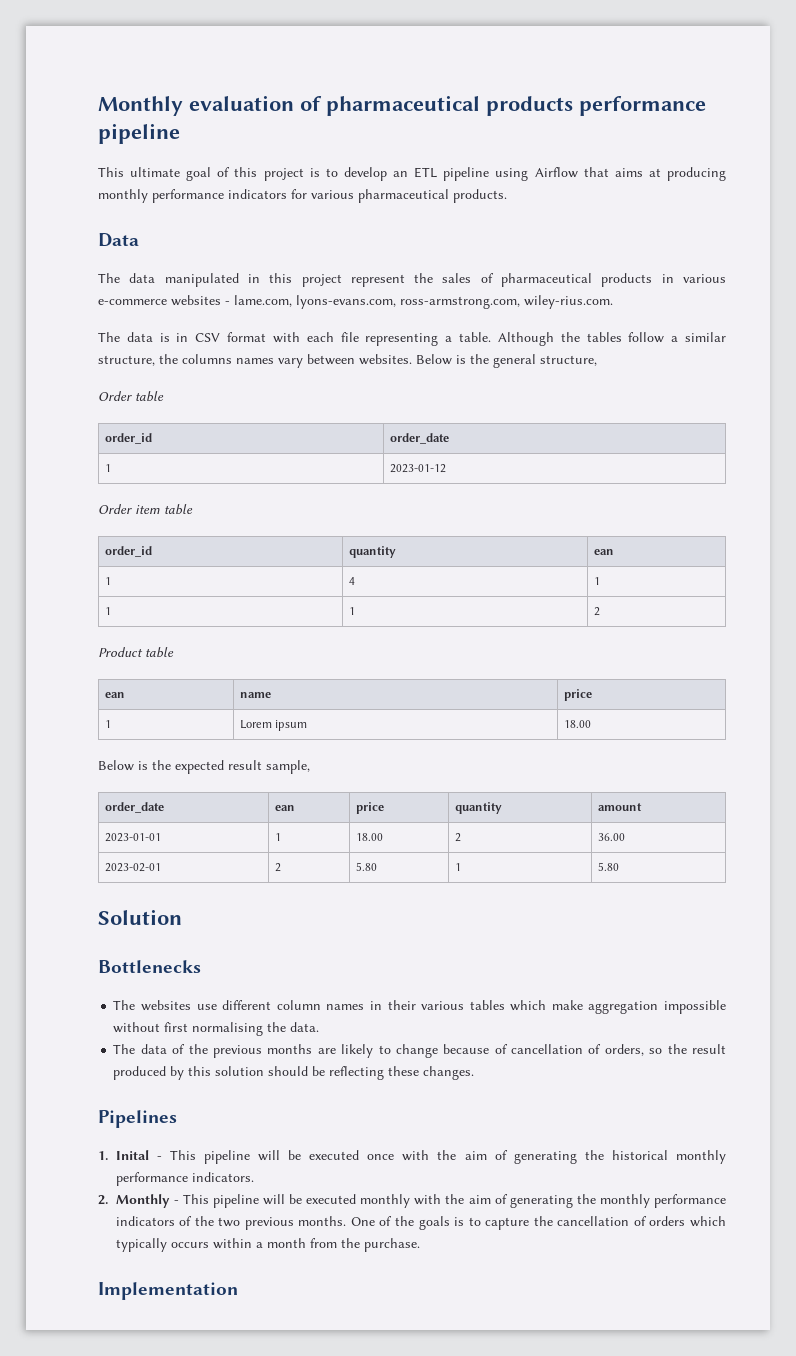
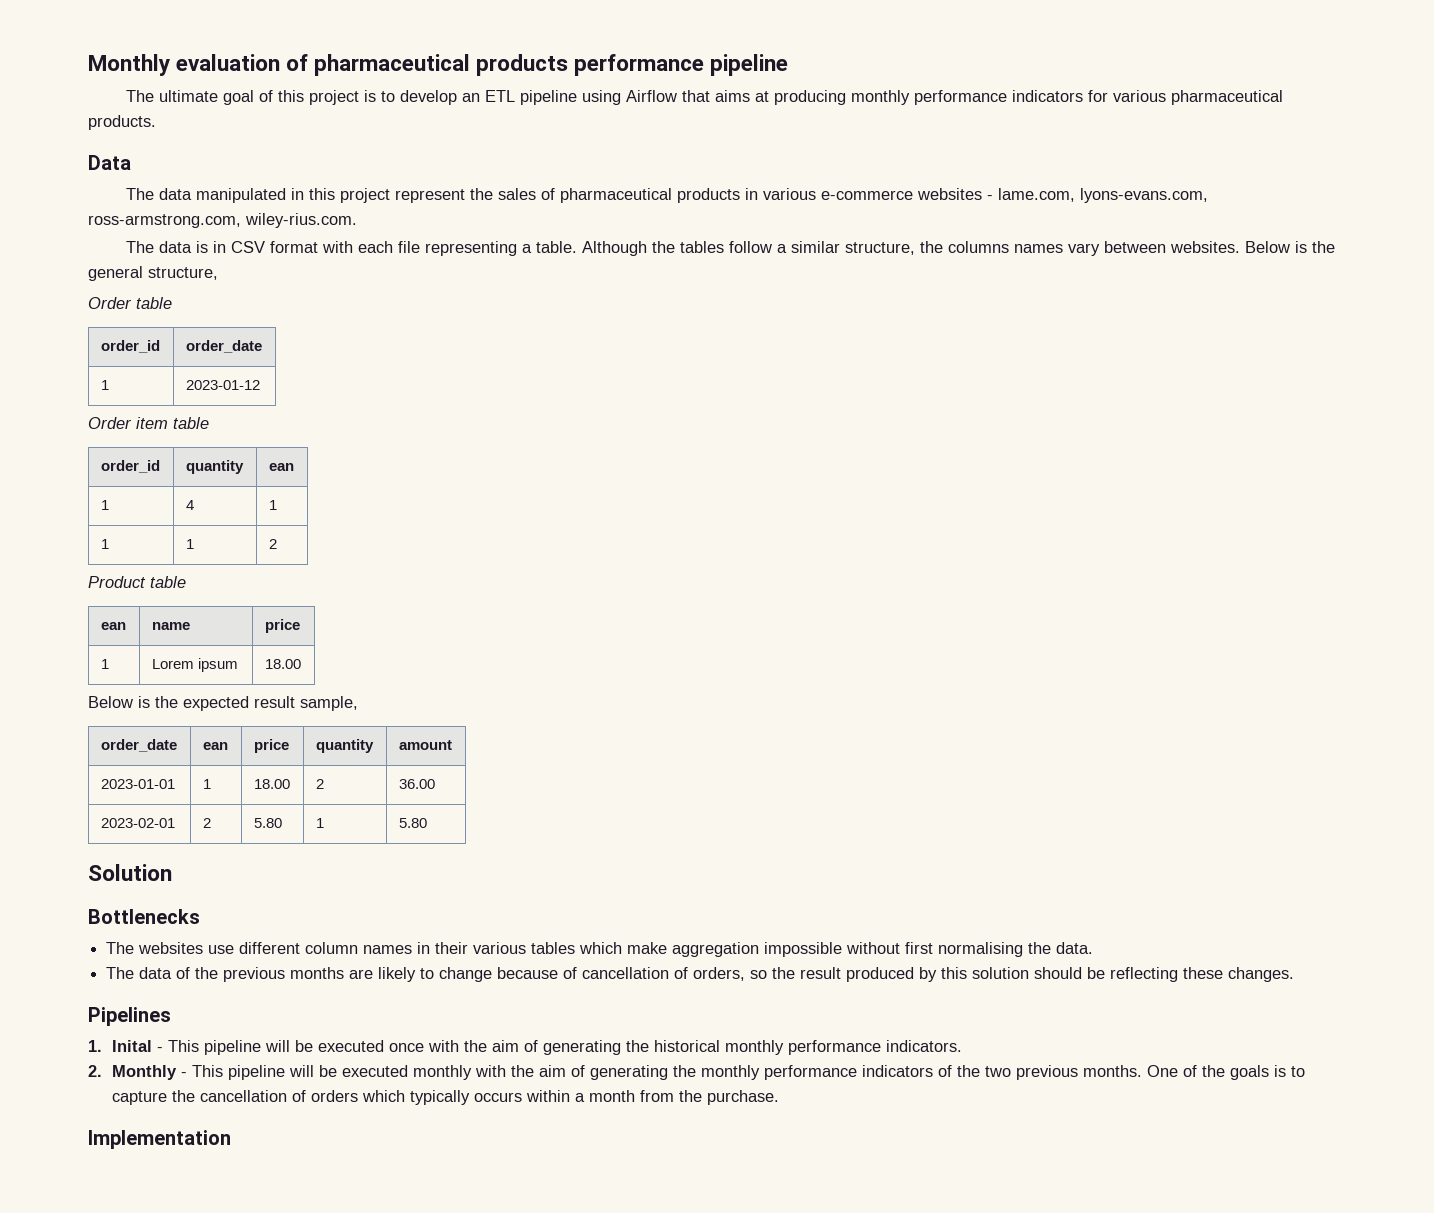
- This ultimate goal of this project is to develop an ETL pipeline using Airflow that aims at producing monthly performance indicators for various pharmaceutical products.
+ The ultimate goal of this project is to develop an ETL pipeline using Airflow that aims at producing monthly performance indicators for various pharmaceutical products.

